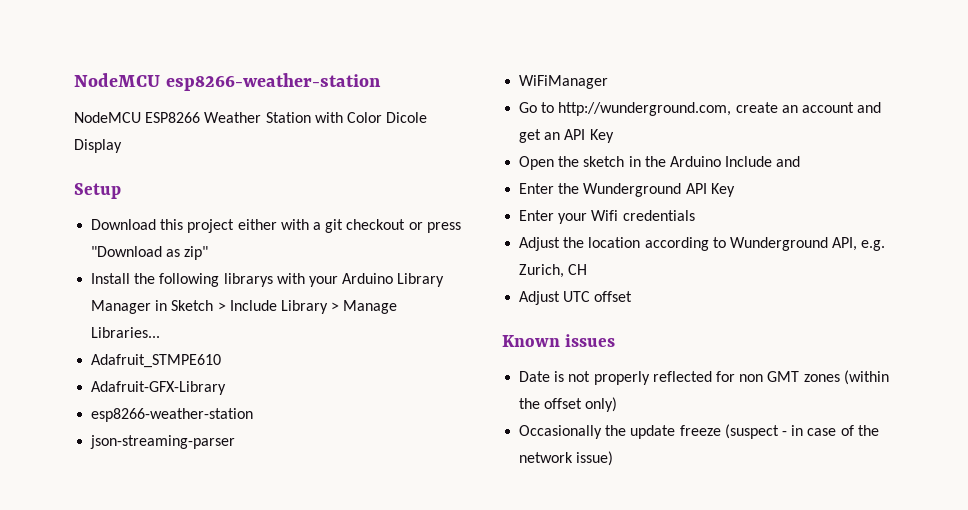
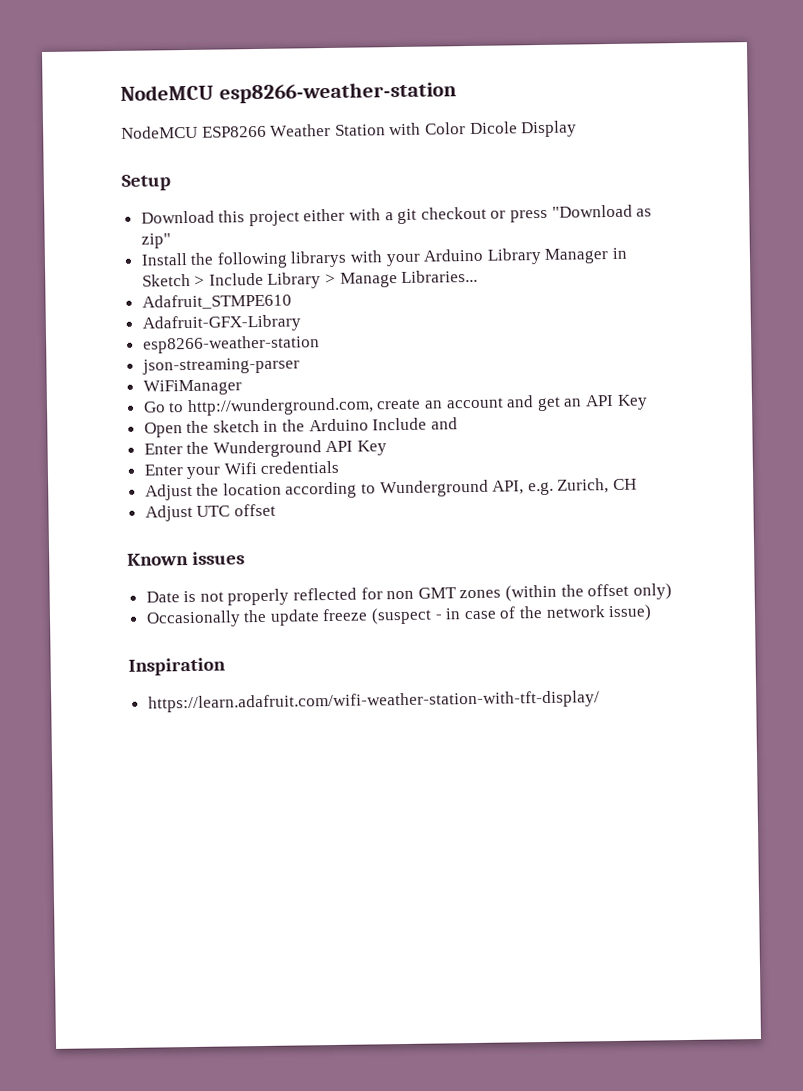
+ Inspiration
+ https://learn.adafruit.com/wifi-weather-station-with-tft-display/

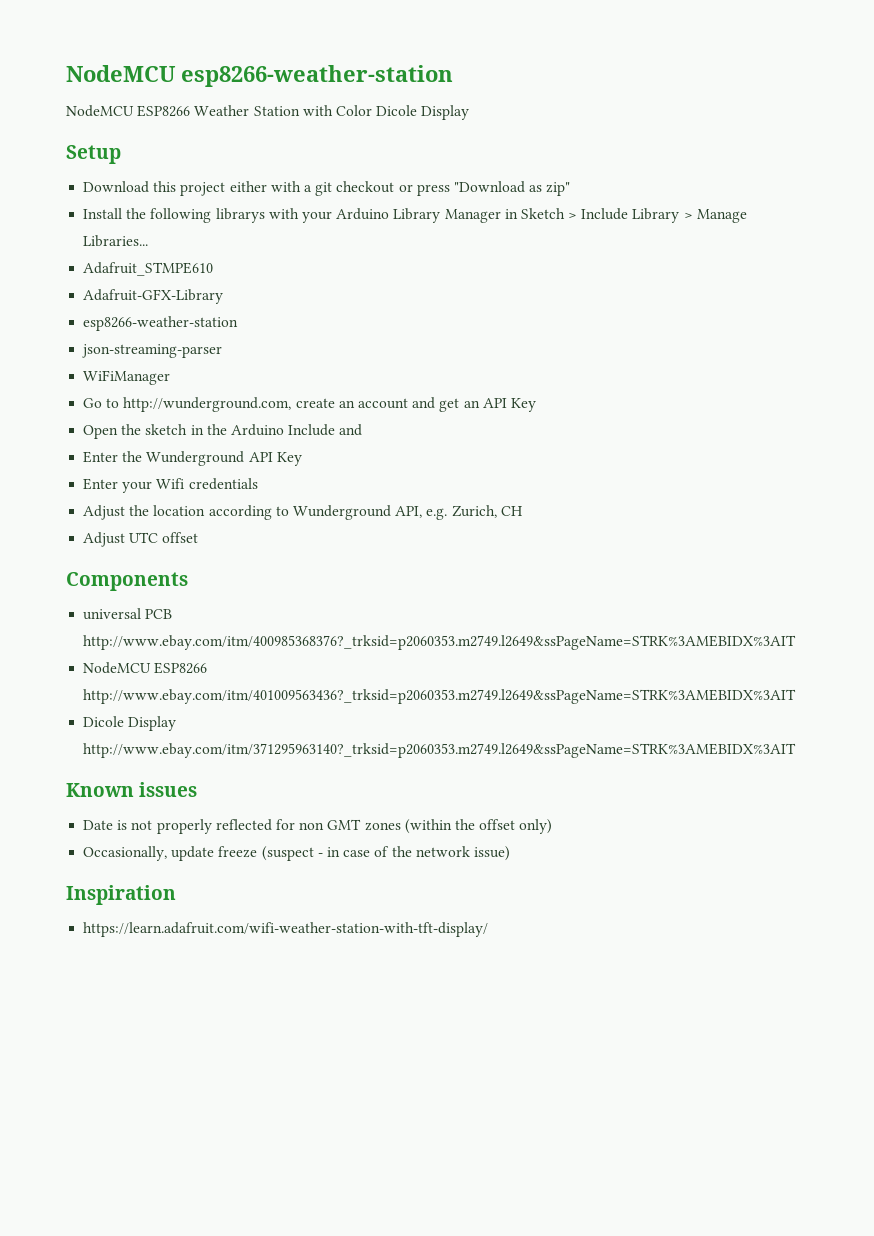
+ Components
+ universal PCB http://www.ebay.com/itm/400985368376?_trksid=p2060353.m2749.l2649&ssPageName=STRK%3AMEBIDX%3AIT
+ NodeMCU ESP8266 http://www.ebay.com/itm/401009563436?_trksid=p2060353.m2749.l2649&ssPageName=STRK%3AMEBIDX%3AIT
+ Dicole Display http://www.ebay.com/itm/371295963140?_trksid=p2060353.m2749.l2649&ssPageName=STRK%3AMEBIDX%3AIT
- Occasionally the update freeze (suspect - in case of the network issue)
+ Occasionally, update freeze (suspect - in case of the network issue)

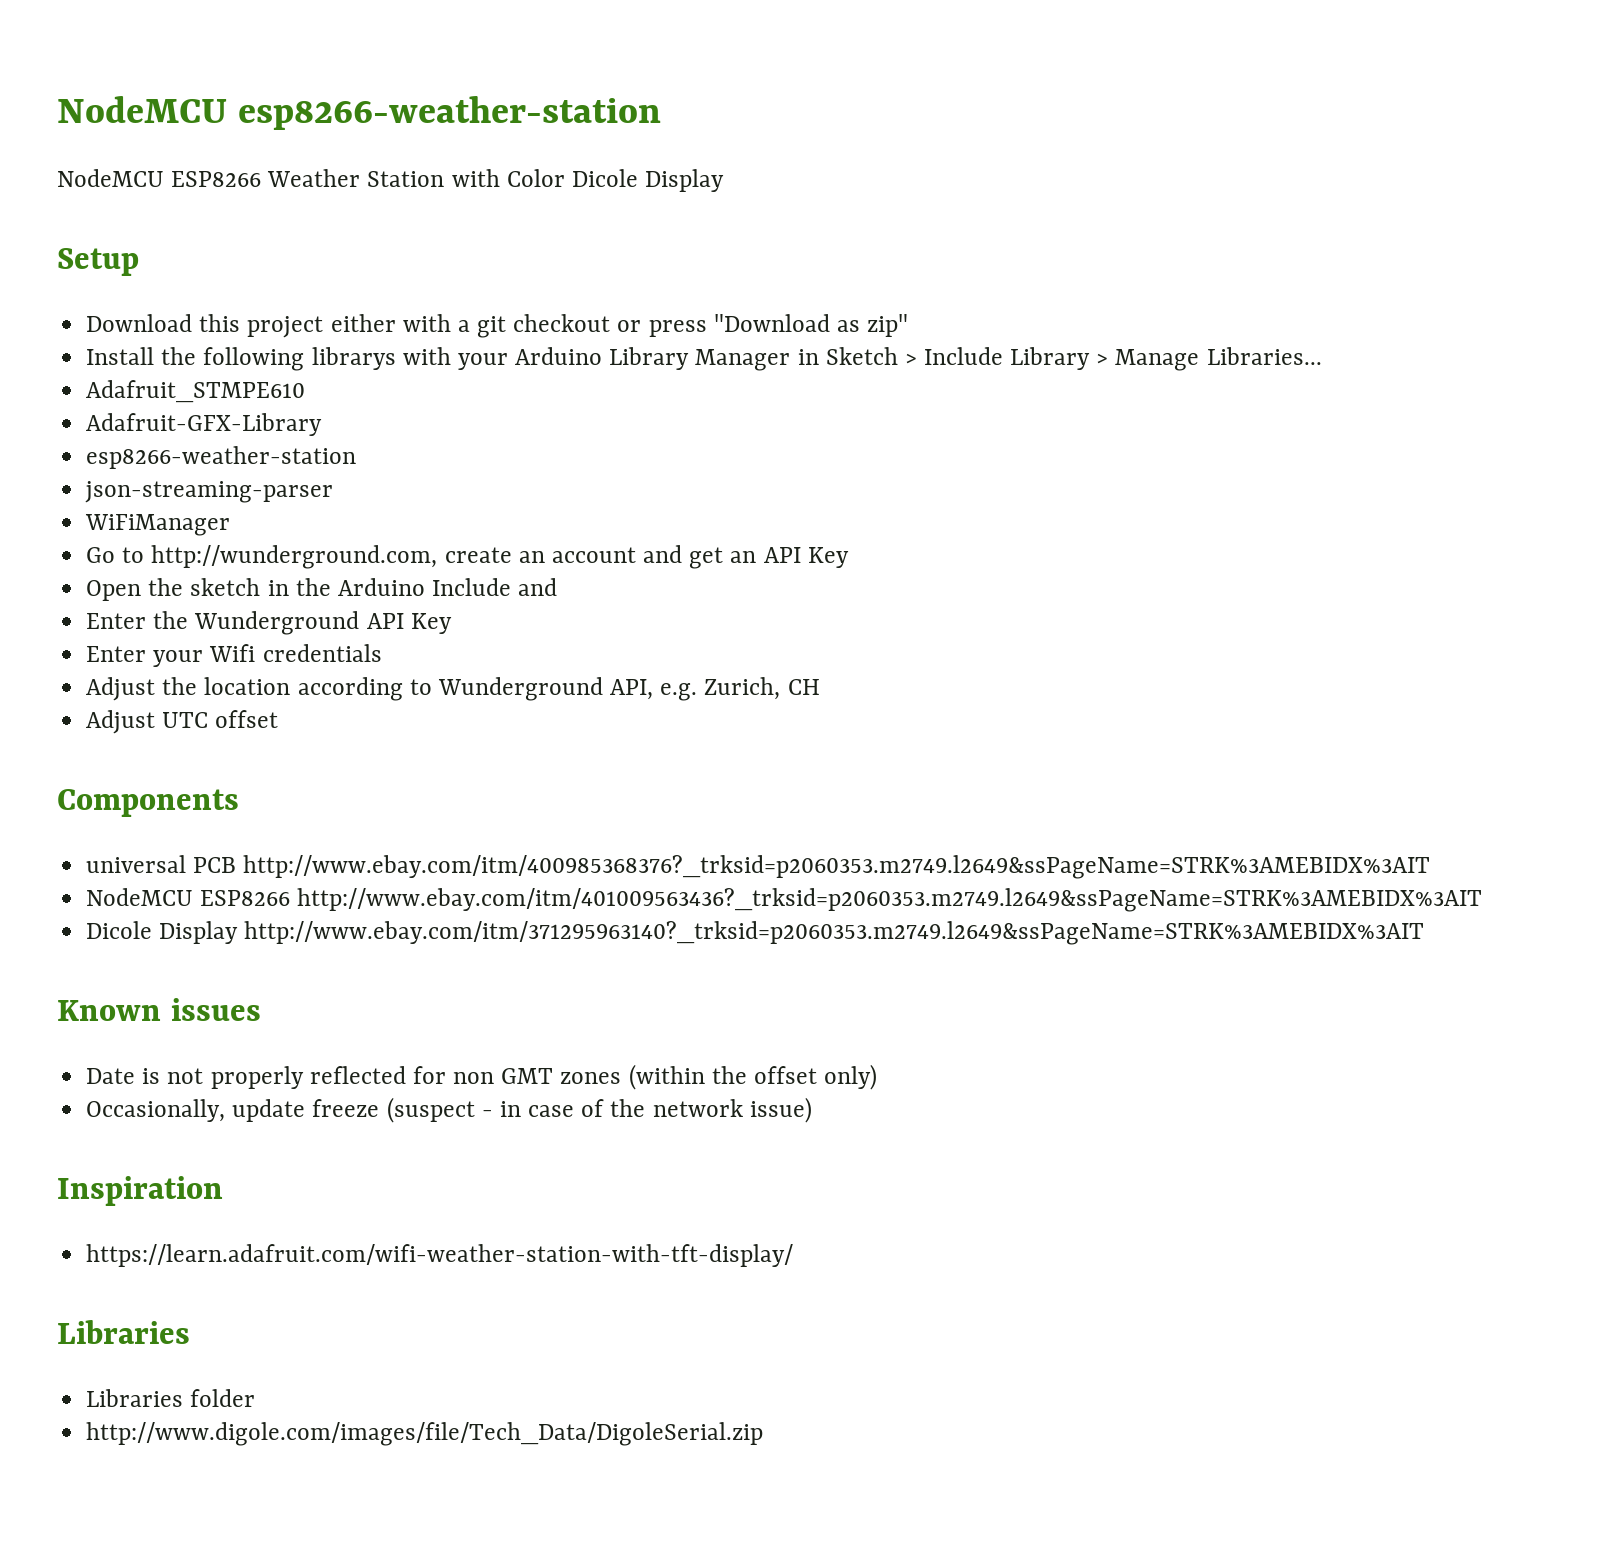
  https://learn.adafruit.com/wifi-weather-station-with-tft-display/
+ Libraries
+ Libraries folder
+ http://www.digole.com/images/file/Tech_Data/DigoleSerial.zip

